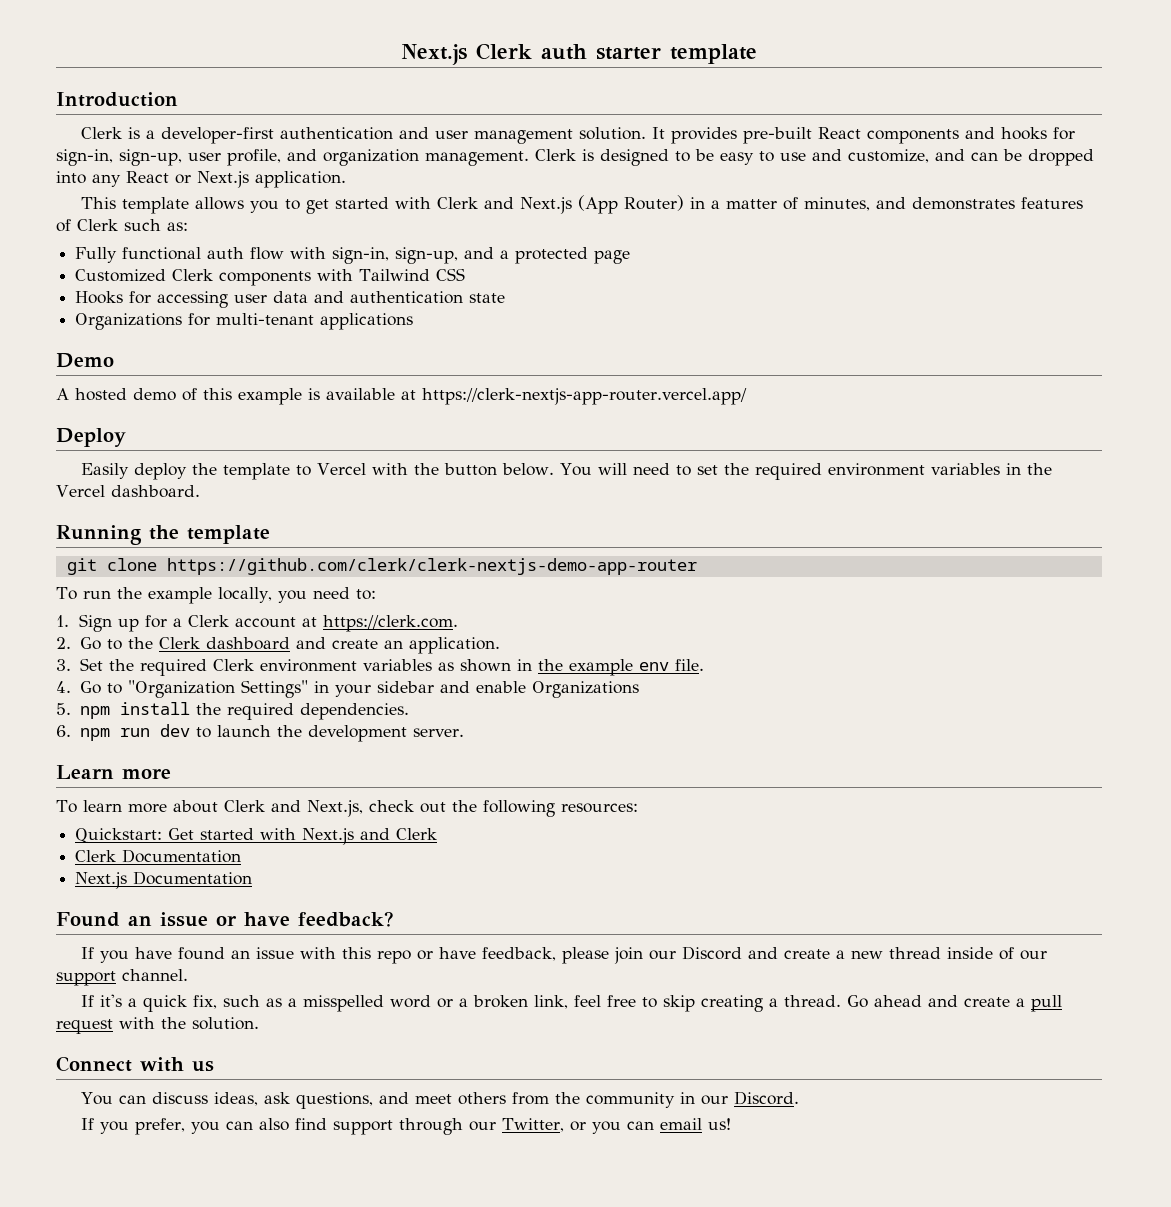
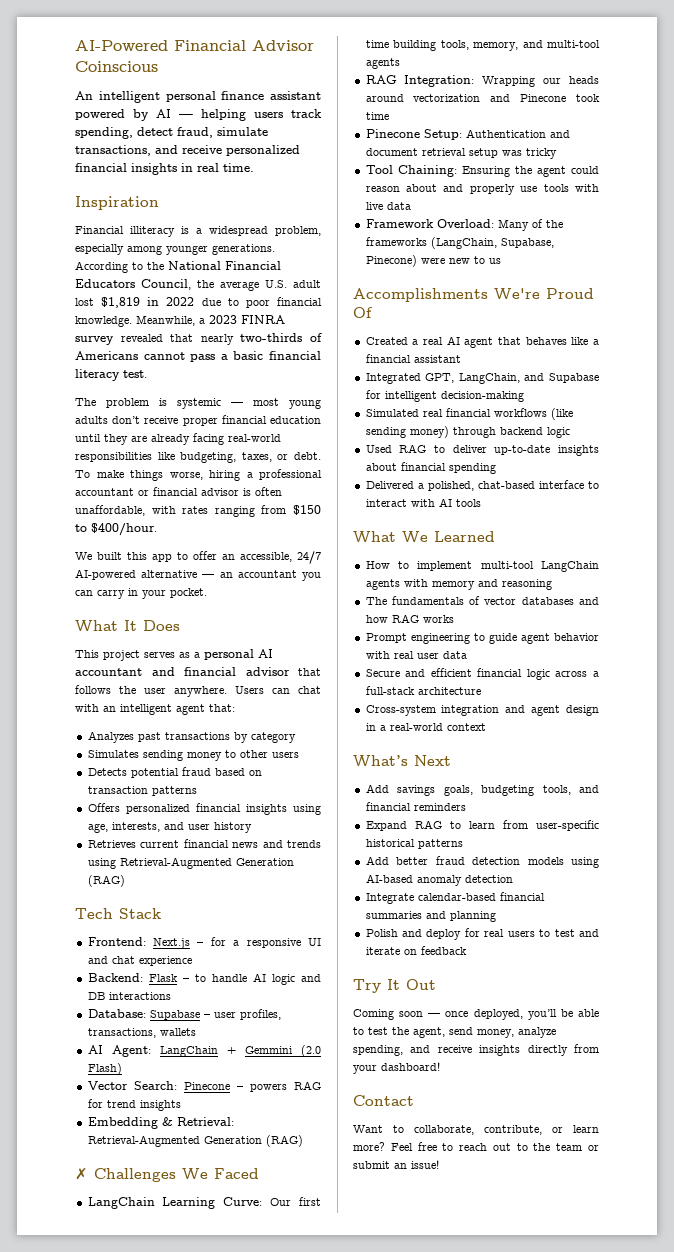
- Next.js Clerk auth starter template
- Introduction
- Clerk is a developer-first authentication and user management solution. It provides pre-built React components and hooks for sign-in, sign-up, user profile, and organization management. Clerk is designed to be easy to use and customize, and can be dropped into any React or Next.js application.
- This template allows you to get started with Clerk and Next.js (App Router) in a matter of minutes, and demonstrates features of Clerk such as:
- Fully functional auth flow with sign-in, sign-up, and a protected page
- Customized Clerk components with Tailwind CSS
- Hooks for accessing user data and authentication state
- Organizations for multi-tenant applications
- Demo
- A hosted demo of this example is available at https://clerk-nextjs-app-router.vercel.app/
- Deploy
- Easily deploy the template to Vercel with the button below. You will need to set the required environment variables in the Vercel dashboard.
- Running the template
- git clone https://github.com/clerk/clerk-nextjs-demo-app-router
- To run the example locally, you need to:
- 1. Sign up for a Clerk account at https://clerk.com.
- 2. Go to the Clerk dashboard and create an application.
- 3. Set the required Clerk environment variables as shown in the example env file.
- 4. Go to "Organization Settings" in your sidebar and enable Organizations
- 5. npm install the required dependencies.
- 6. npm run dev to launch the development server.
- Learn more
- To learn more about Clerk and Next.js, check out the following resources:
- Quickstart: Get started with Next.js and Clerk
- Clerk Documentation
- Next.js Documentation
- Found an issue or have feedback?
- If you have found an issue with this repo or have feedback, please join our Discord and create a new thread inside of our support channel.
- If it's a quick fix, such as a misspelled word or a broken link, feel free to skip creating a thread. Go ahead and create a pull request with the solution.
- Connect with us
- You can discuss ideas, ask questions, and meet others from the community in our Discord.
- If you prefer, you can also find support through our Twitter, or you can email us!
+ AI-Powered Financial Advisor Coinscious
+ An intelligent personal finance assistant powered by AI — helping users track spending, detect fraud, simulate transactions, and receive personalized financial insights in real time.
+ Inspiration
+ Financial illiteracy is a widespread problem, especially among younger generations. According to the National Financial Educators Council, the average U.S. adult lost $1,819 in 2022 due to poor financial knowledge. Meanwhile, a 2023 FINRA survey revealed that nearly two-thirds of Americans cannot pass a basic financial literacy test.
+ The problem is systemic — most young adults don’t receive proper financial education until they are already facing real-world responsibilities like budgeting, taxes, or debt. To make things worse, hiring a professional accountant or financial advisor is often unaffordable, with rates ranging from $150 to $400/hour.
+ We built this app to offer an accessible, 24/7 AI-powered alternative — an accountant you can carry in your pocket.
+ What It Does
+ This project serves as a personal AI accountant and financial advisor that follows the user anywhere. Users can chat with an intelligent agent that:
+ Analyzes past transactions by category
+ Simulates sending money to other users
+ Detects potential fraud based on transaction patterns
+ Offers personalized financial insights using age, interests, and user history
+ Retrieves current financial news and trends using Retrieval-Augmented Generation (RAG)
+ Tech Stack
+ Frontend: Next.js – for a responsive UI and chat experience
+ Backend: Flask – to handle AI logic and DB interactions
+ Database: Supabase – user profiles, transactions, wallets
+ AI Agent: LangChain + Gemmini (2.0 Flash)
+ Vector Search: Pinecone – powers RAG for trend insights
+ Embedding & Retrieval: Retrieval-Augmented Generation (RAG)
+ ✗ Challenges We Faced
+ LangChain Learning Curve: Our first time building tools, memory, and multi-tool agents
+ RAG Integration: Wrapping our heads around vectorization and Pinecone took time
+ Pinecone Setup: Authentication and document retrieval setup was tricky
+ Tool Chaining: Ensuring the agent could reason about and properly use tools with live data
+ Framework Overload: Many of the frameworks (LangChain, Supabase, Pinecone) were new to us
+ Accomplishments We're Proud Of
+ Created a real AI agent that behaves like a financial assistant
+ Integrated GPT, LangChain, and Supabase for intelligent decision-making
+ Simulated real financial workflows (like sending money) through backend logic
+ Used RAG to deliver up-to-date insights about financial spending
+ Delivered a polished, chat-based interface to interact with AI tools
+ What We Learned
+ How to implement multi-tool LangChain agents with memory and reasoning
+ The fundamentals of vector databases and how RAG works
+ Prompt engineering to guide agent behavior with real user data
+ Secure and efficient financial logic across a full-stack architecture
+ Cross-system integration and agent design in a real-world context
+ What’s Next
+ Add savings goals, budgeting tools, and financial reminders
+ Expand RAG to learn from user-specific historical patterns
+ Add better fraud detection models using AI-based anomaly detection
+ Integrate calendar-based financial summaries and planning
+ Polish and deploy for real users to test and iterate on feedback
+ Try It Out
+ Coming soon — once deployed, you’ll be able to test the agent, send money, analyze spending, and receive insights directly from your dashboard!
+ Contact
+ Want to collaborate, contribute, or learn more? Feel free to reach out to the team or submit an issue!

